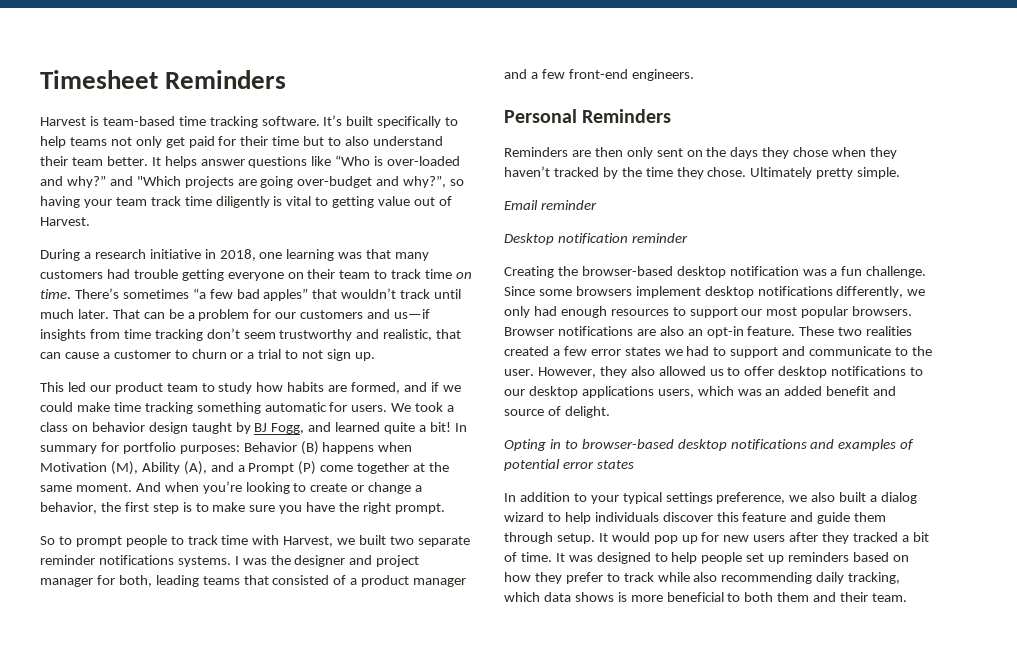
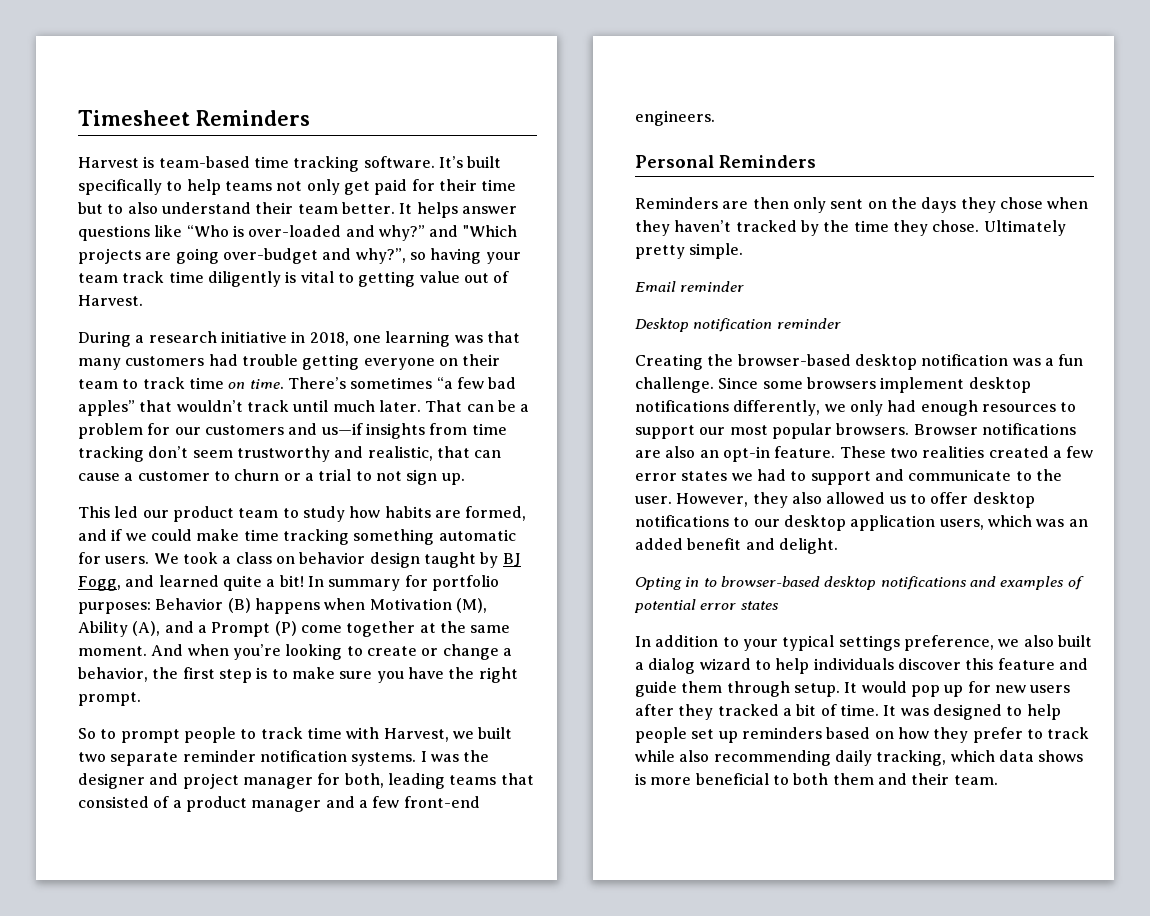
- So to prompt people to track time with Harvest, we built two separate reminder notifications systems.
+ So to prompt people to track time with Harvest, we built two separate reminder notification systems.
- However, they also allowed us to offer desktop notifications to our desktop applications users, which was an added benefit and source of delight.
+ However, they also allowed us to offer desktop notifications to our desktop application users, which was an added benefit and delight.

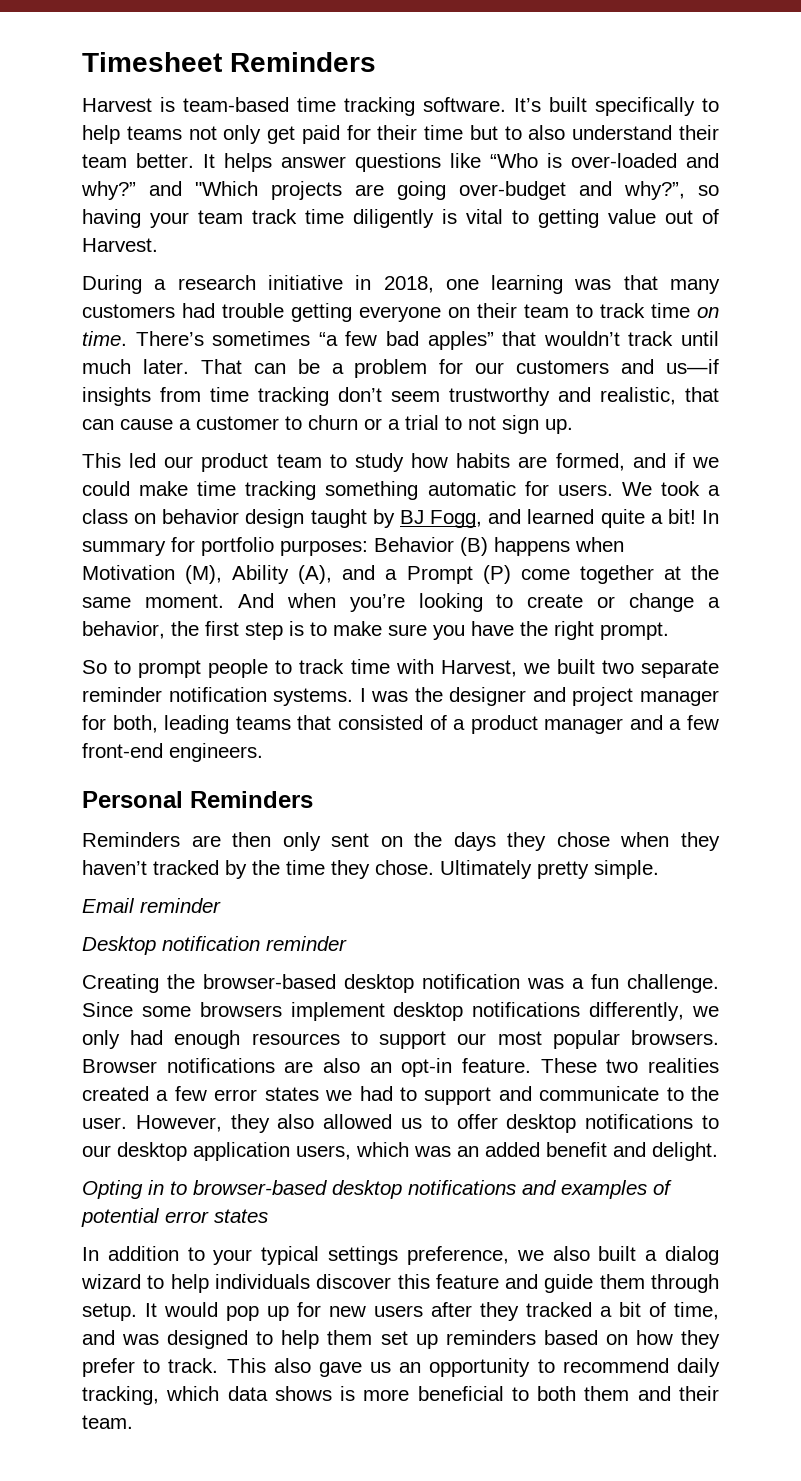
- It would pop up for new users after they tracked a bit of time. It was designed to help people set up reminders based on how they prefer to track while also recommending daily tracking, which data shows is more beneficial to both them and their team.
+ It would pop up for new users after they tracked a bit of time, and was designed to help them set up reminders based on how they prefer to track. This also gave us an opportunity to recommend daily tracking, which data shows is more beneficial to both them and their team.

